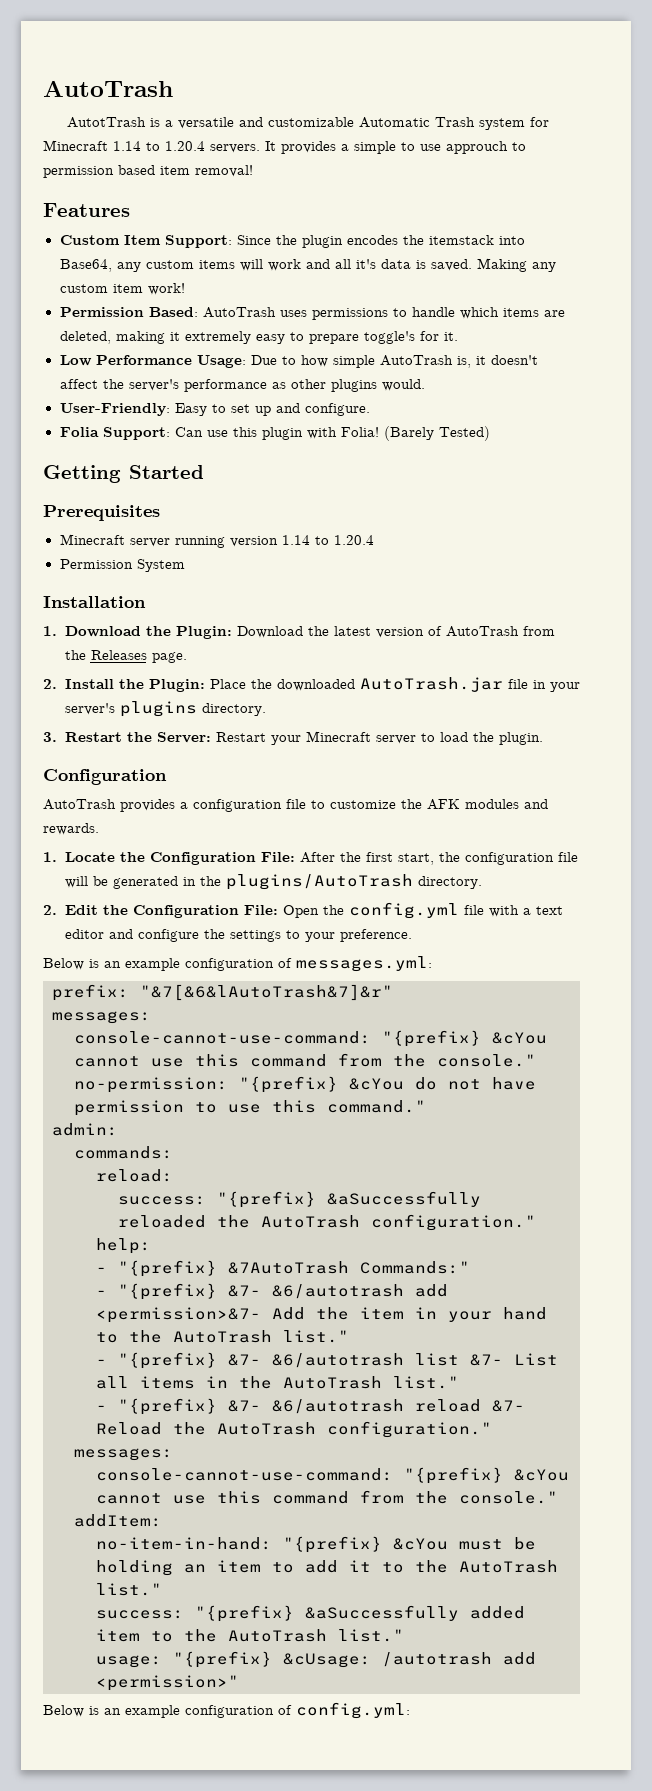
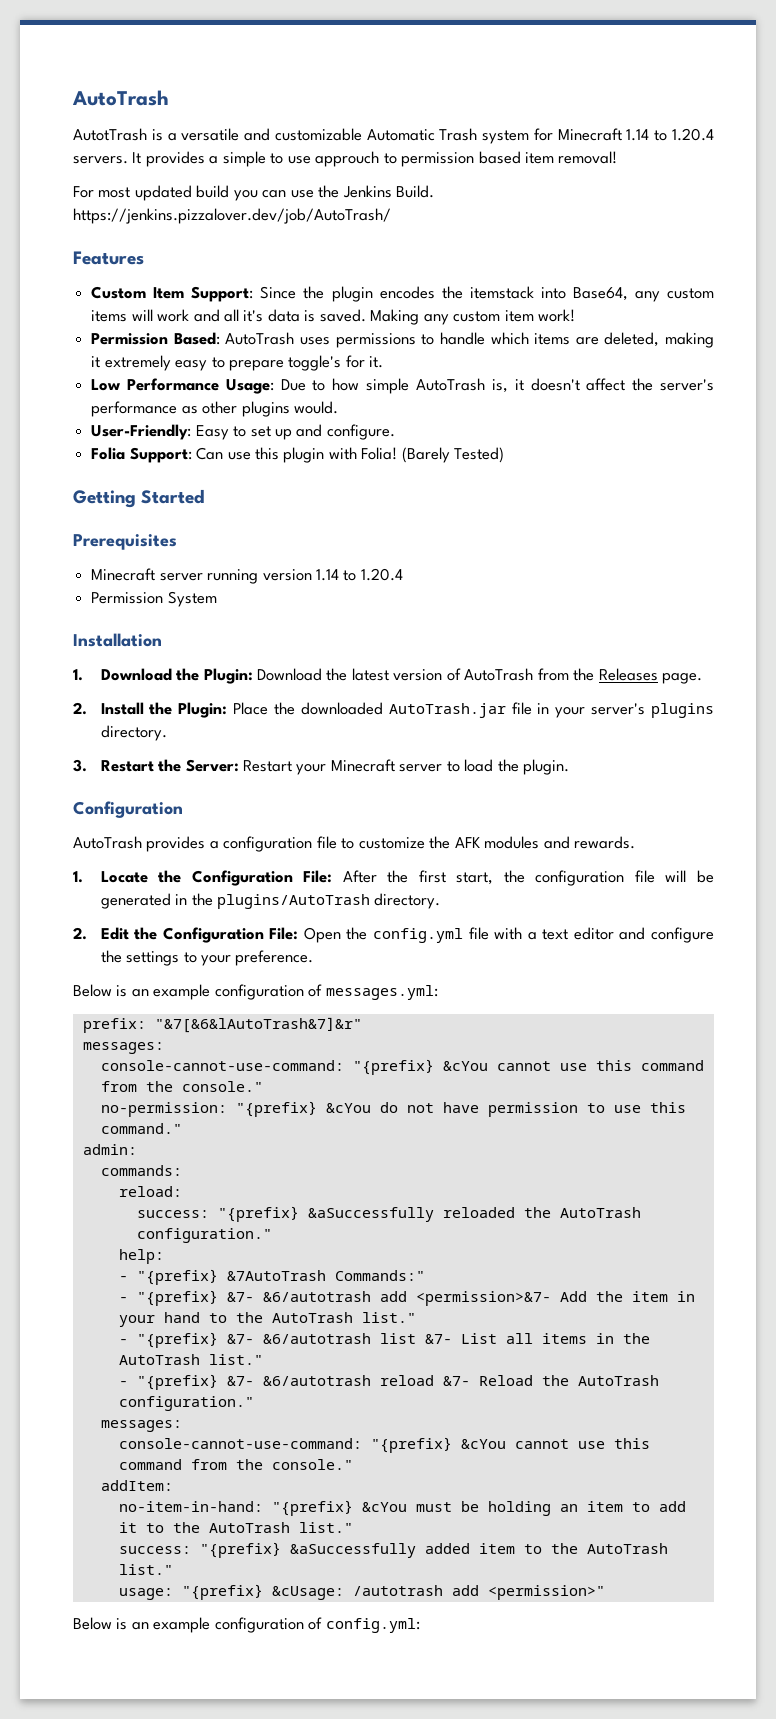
+ For most updated build you can use the Jenkins Build. https://jenkins.pizzalover.dev/job/AutoTrash/

